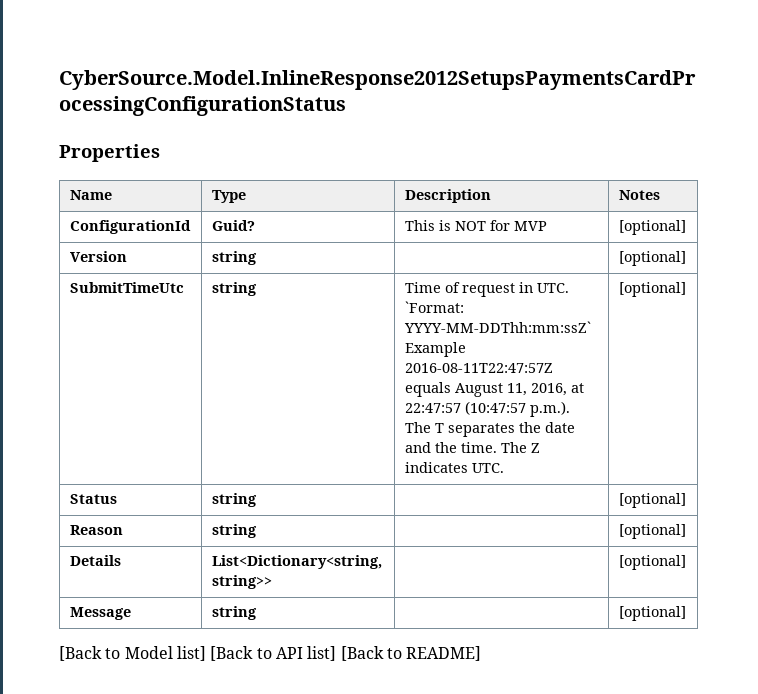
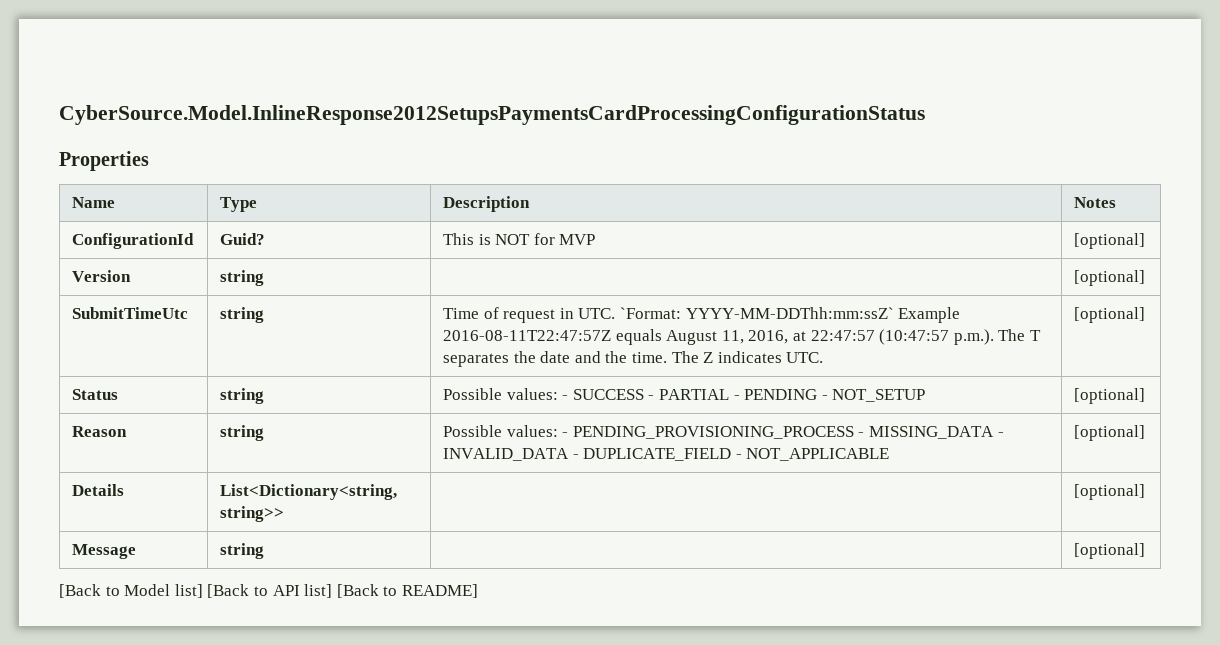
- Status | string | | [optional]
- Reason | string | | [optional]
+ Status | string | Possible values: - SUCCESS - PARTIAL - PENDING - NOT_SETUP | [optional]
+ Reason | string | Possible values: - PENDING_PROVISIONING_PROCESS - MISSING_DATA - INVALID_DATA - DUPLICATE_FIELD - NOT_APPLICABLE | [optional]

